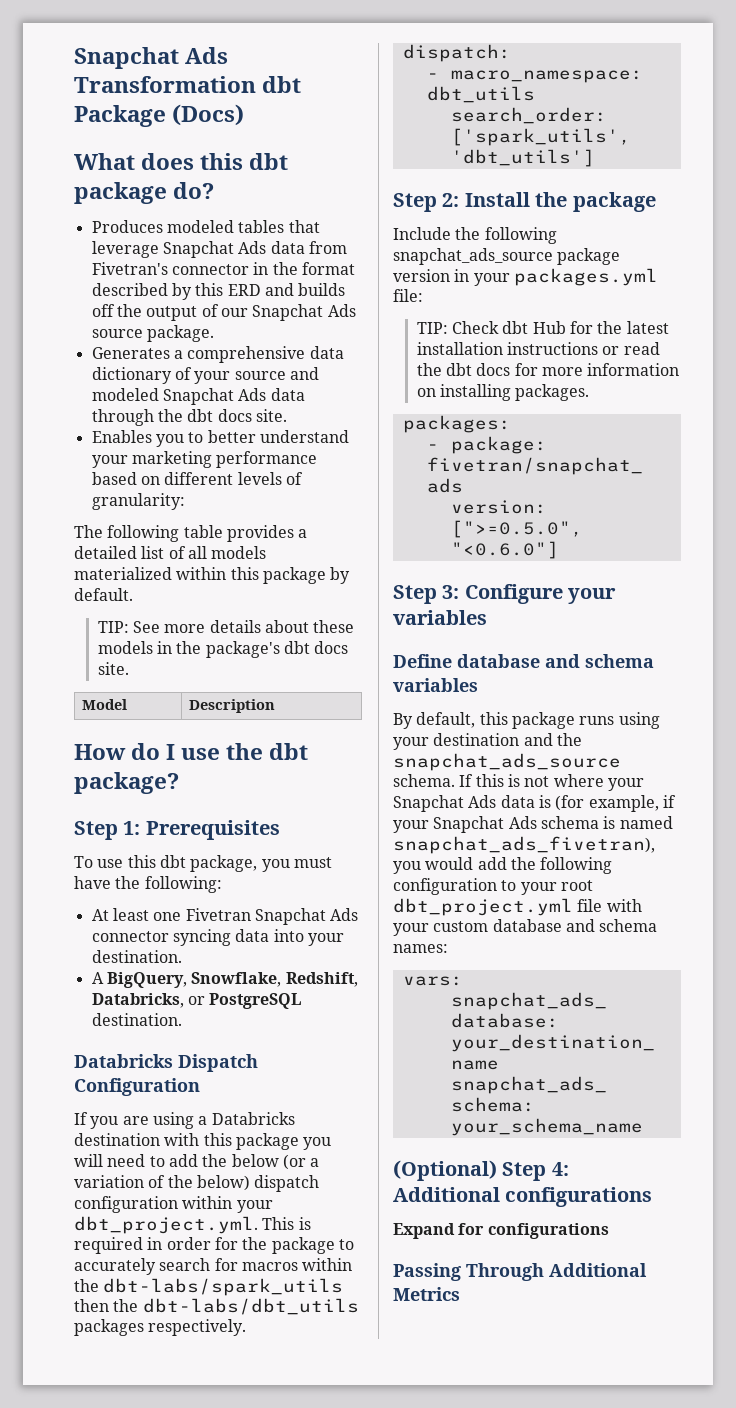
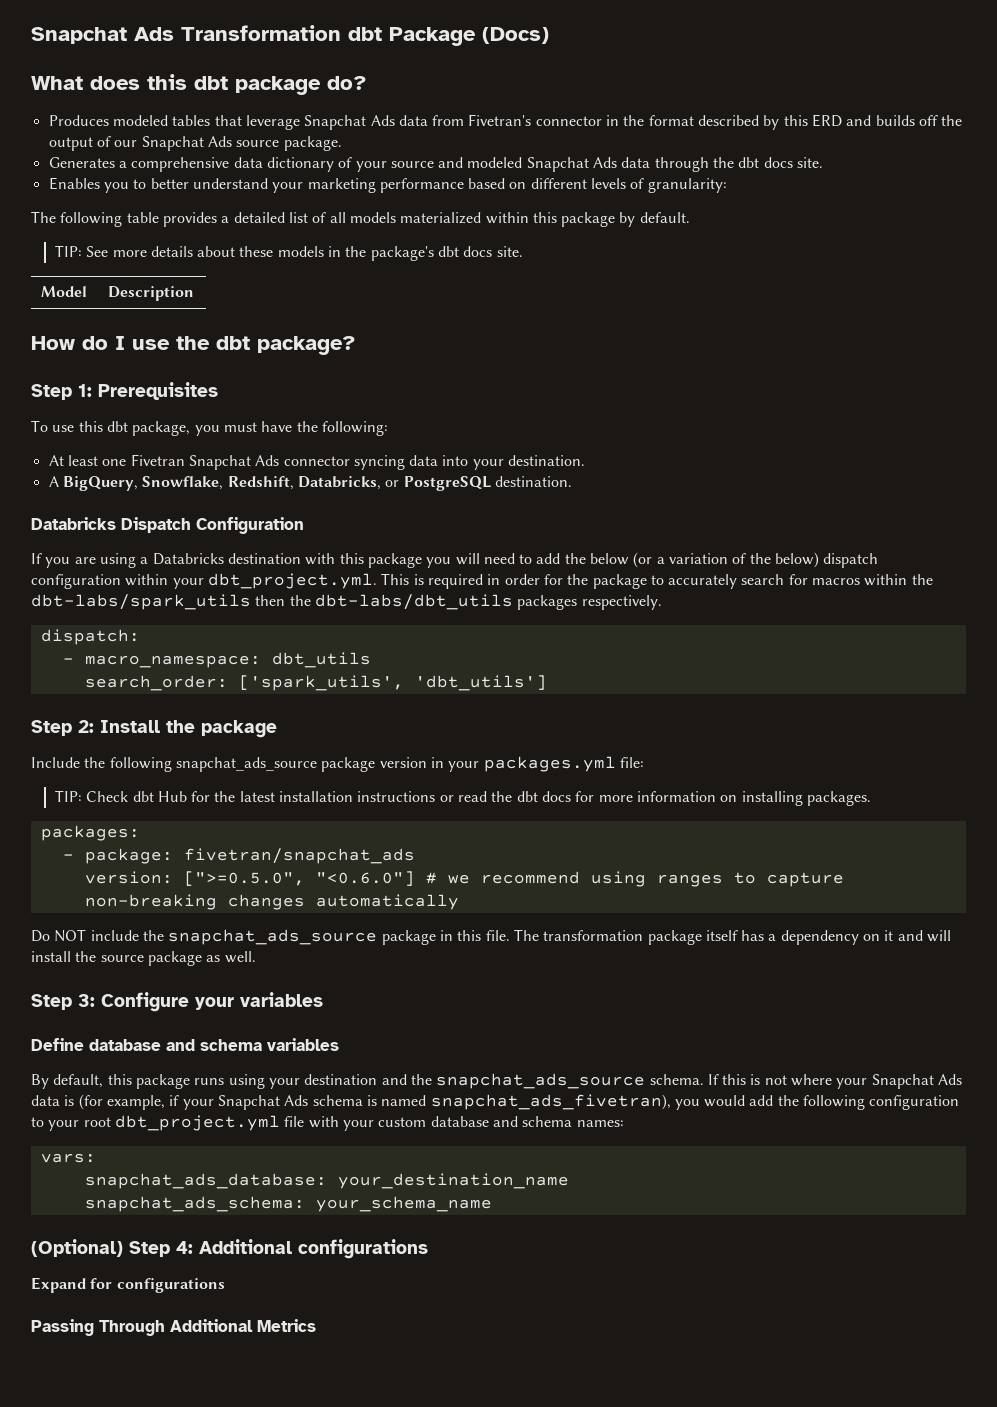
- version: [">=0.5.0", "<0.6.0"]
+ version: [">=0.5.0", "<0.6.0"] # we recommend using ranges to capture non-breaking changes automatically
+ Do NOT include the snapchat_ads_source package in this file. The transformation package itself has a dependency on it and will install the source package as well.

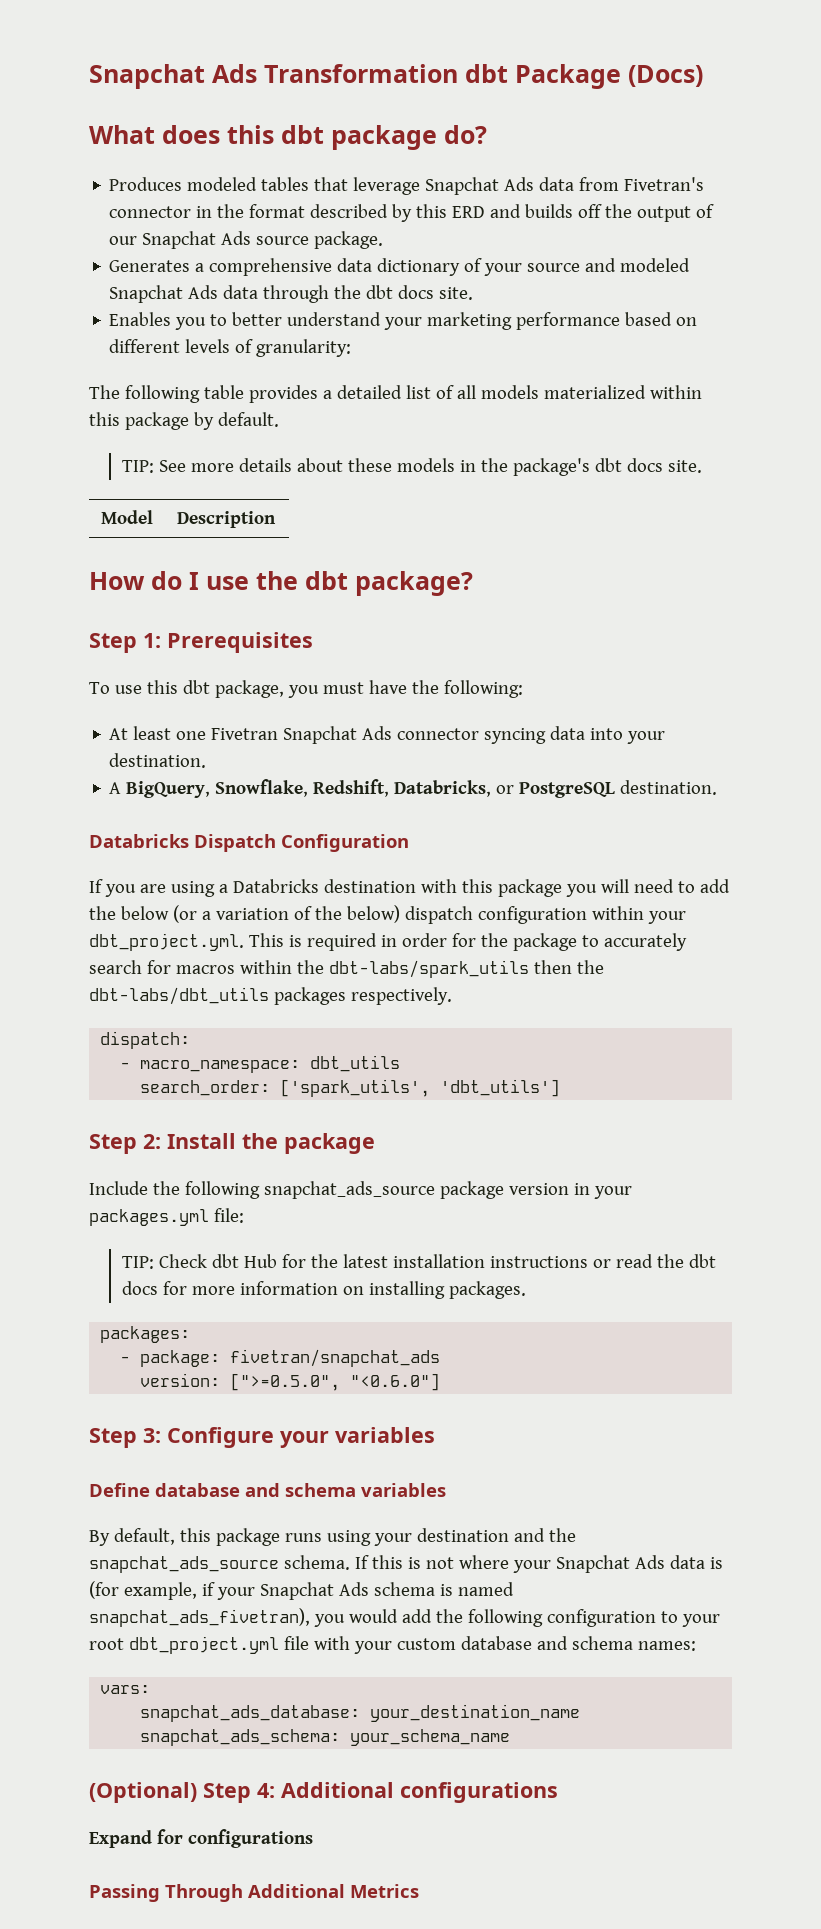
- version: [">=0.5.0", "<0.6.0"] # we recommend using ranges to capture non-breaking changes automatically
- Do NOT include the snapchat_ads_source package in this file. The transformation package itself has a dependency on it and will install the source package as well.
+ version: [">=0.5.0", "<0.6.0"]

